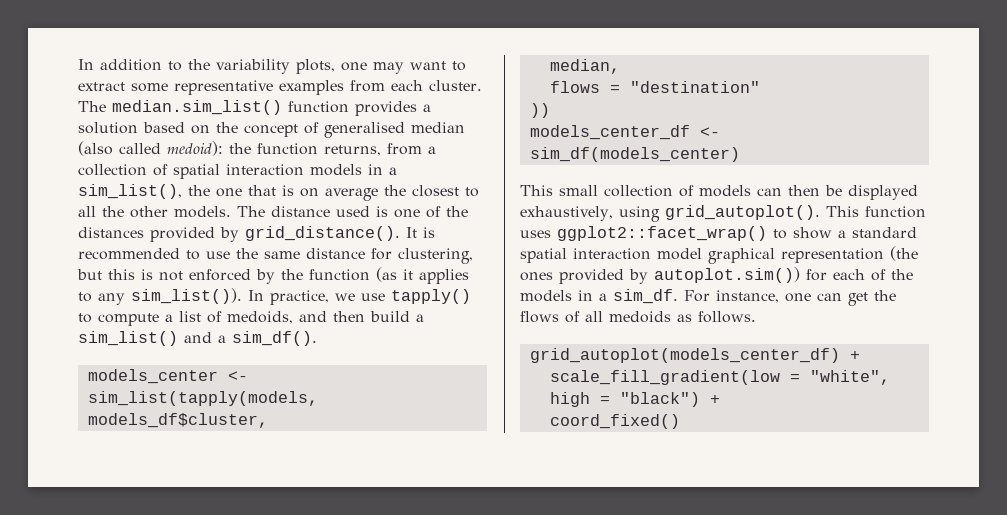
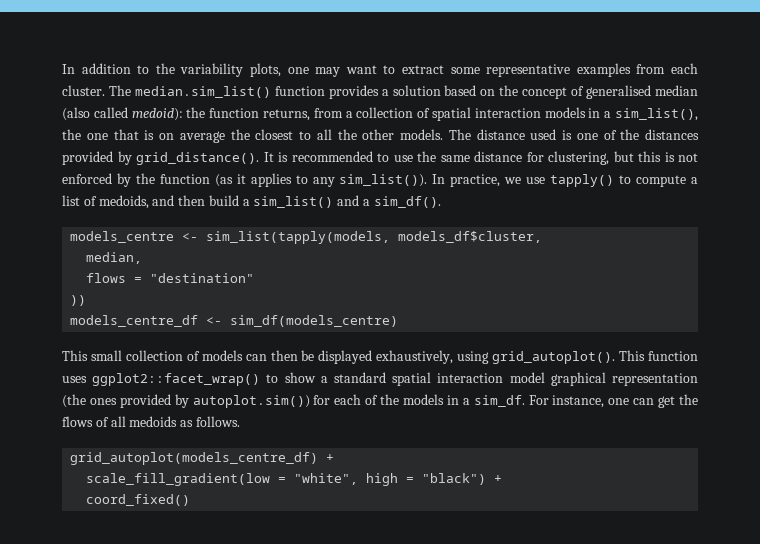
- models_center <- sim_list(tapply(models, models_df$cluster,
+ models_centre <- sim_list(tapply(models, models_df$cluster,
- models_center_df <- sim_df(models_center)
+ models_centre_df <- sim_df(models_centre)
- grid_autoplot(models_center_df) +
+ grid_autoplot(models_centre_df) +

